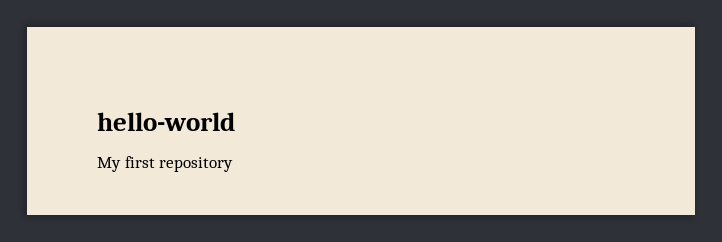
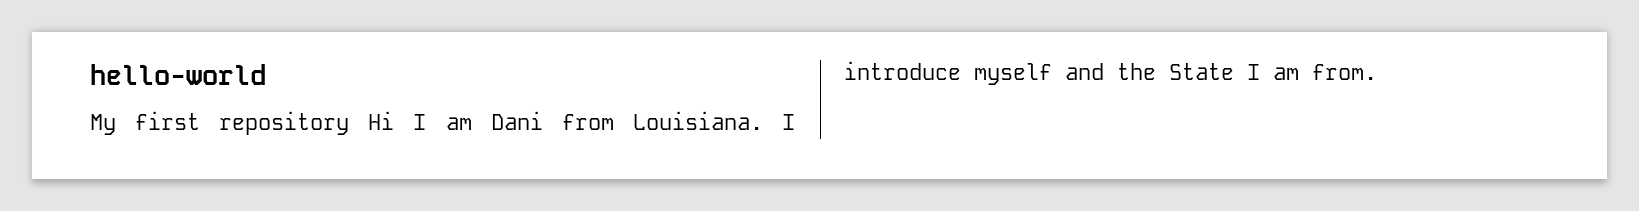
- My first repository
+ My first repository Hi I am Dani from Louisiana. I introduce myself and the State I am from.

